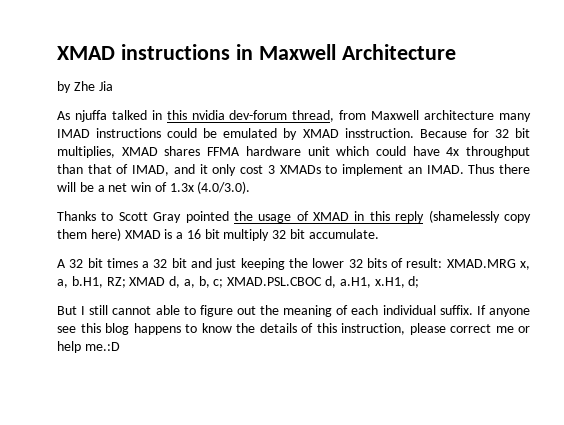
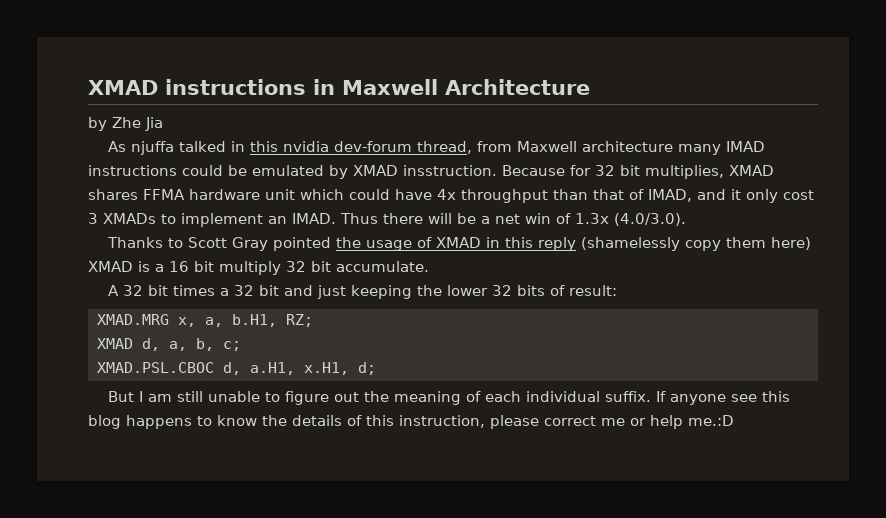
- A 32 bit times a 32 bit and just keeping the lower 32 bits of result: XMAD.MRG x, a, b.H1, RZ; XMAD d, a, b, c; XMAD.PSL.CBOC d, a.H1, x.H1, d;
+ A 32 bit times a 32 bit and just keeping the lower 32 bits of result:
+ XMAD.MRG x, a, b.H1, RZ;
+ XMAD d, a, b, c;
+ XMAD.PSL.CBOC d, a.H1, x.H1, d;
- But I still cannot able to figure out the meaning of each individual suffix.
+ But I am still unable to figure out the meaning of each individual suffix.

